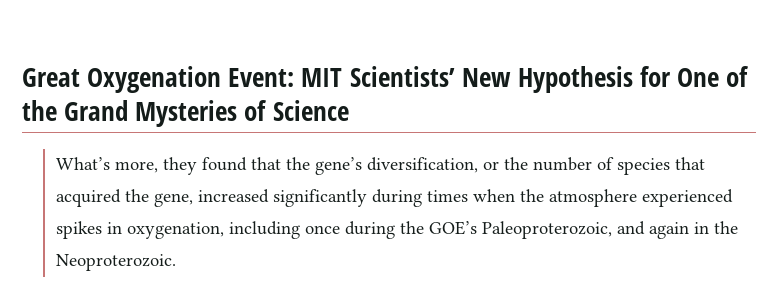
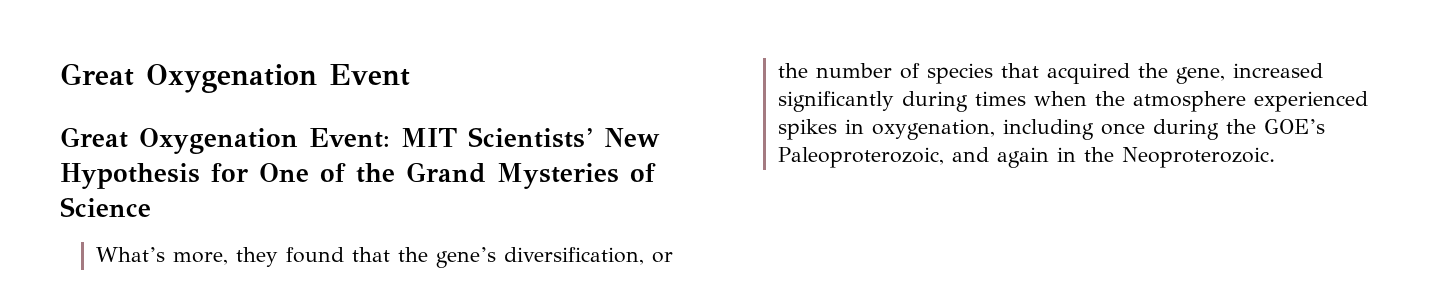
+ Great Oxygenation Event

